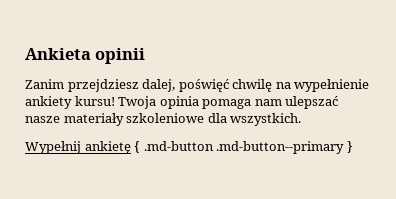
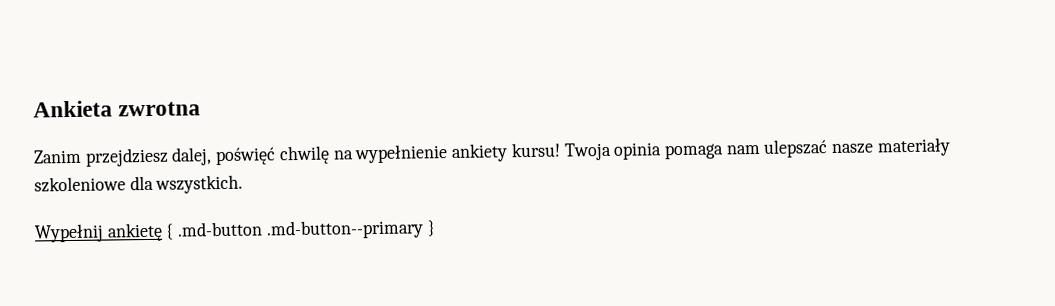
- Ankieta opinii
+ Ankieta zwrotna

